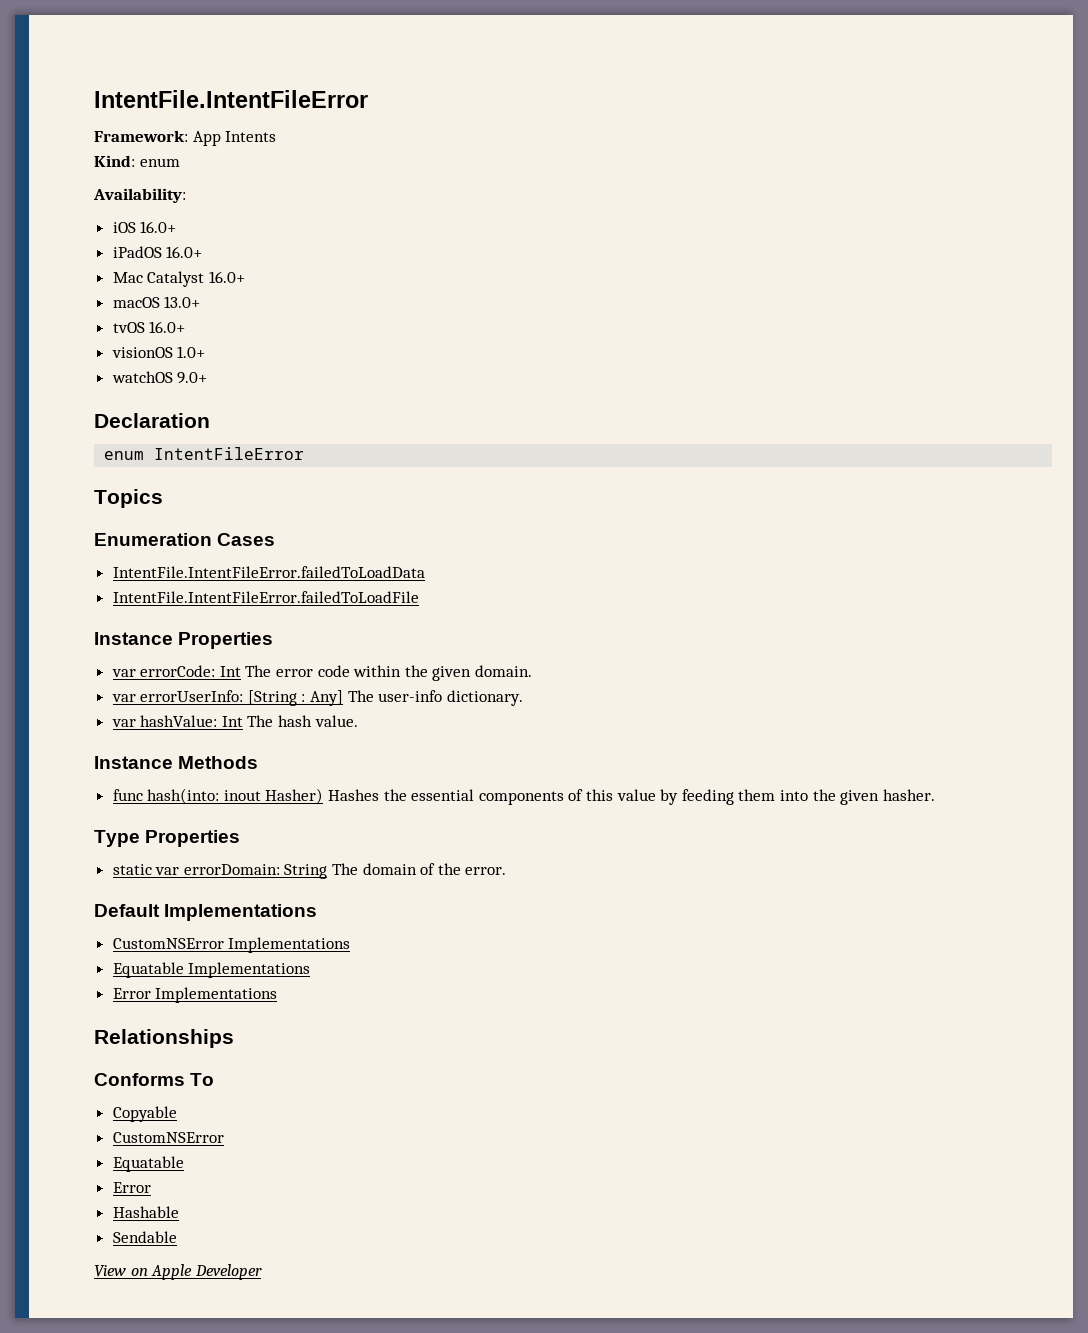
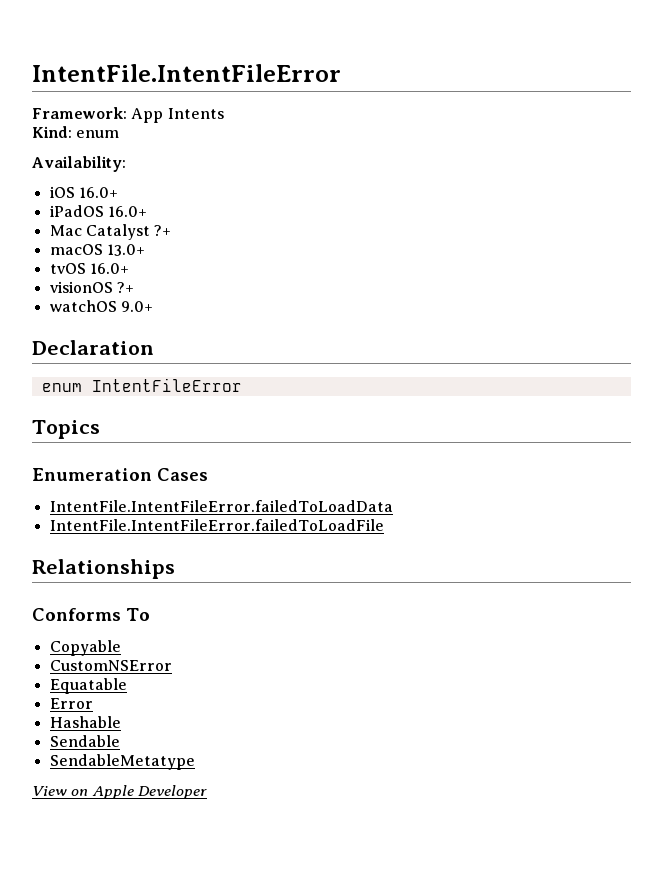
- Mac Catalyst 16.0+
+ Mac Catalyst ?+
- visionOS 1.0+
+ visionOS ?+
- Instance Properties
- var errorCode: Int The error code within the given domain.
- var errorUserInfo: [String : Any] The user-info dictionary.
- var hashValue: Int The hash value.
- Instance Methods
- func hash(into: inout Hasher) Hashes the essential components of this value by feeding them into the given hasher.
- Type Properties
- static var errorDomain: String The domain of the error.
- Default Implementations
- CustomNSError Implementations
- Equatable Implementations
- Error Implementations
+ SendableMetatype

